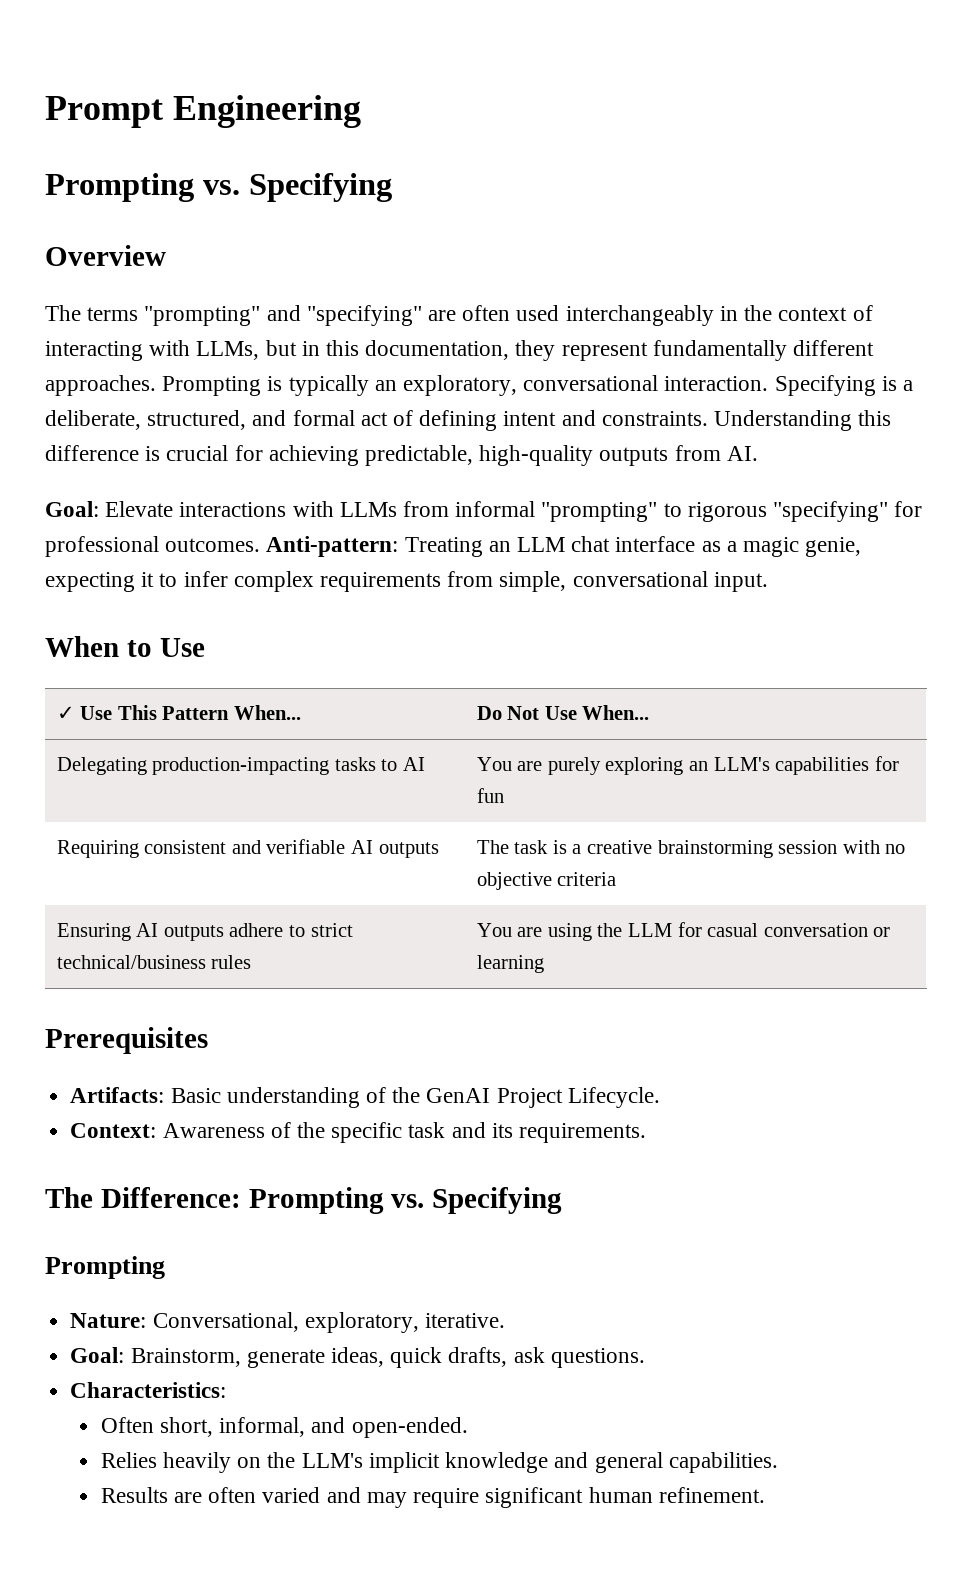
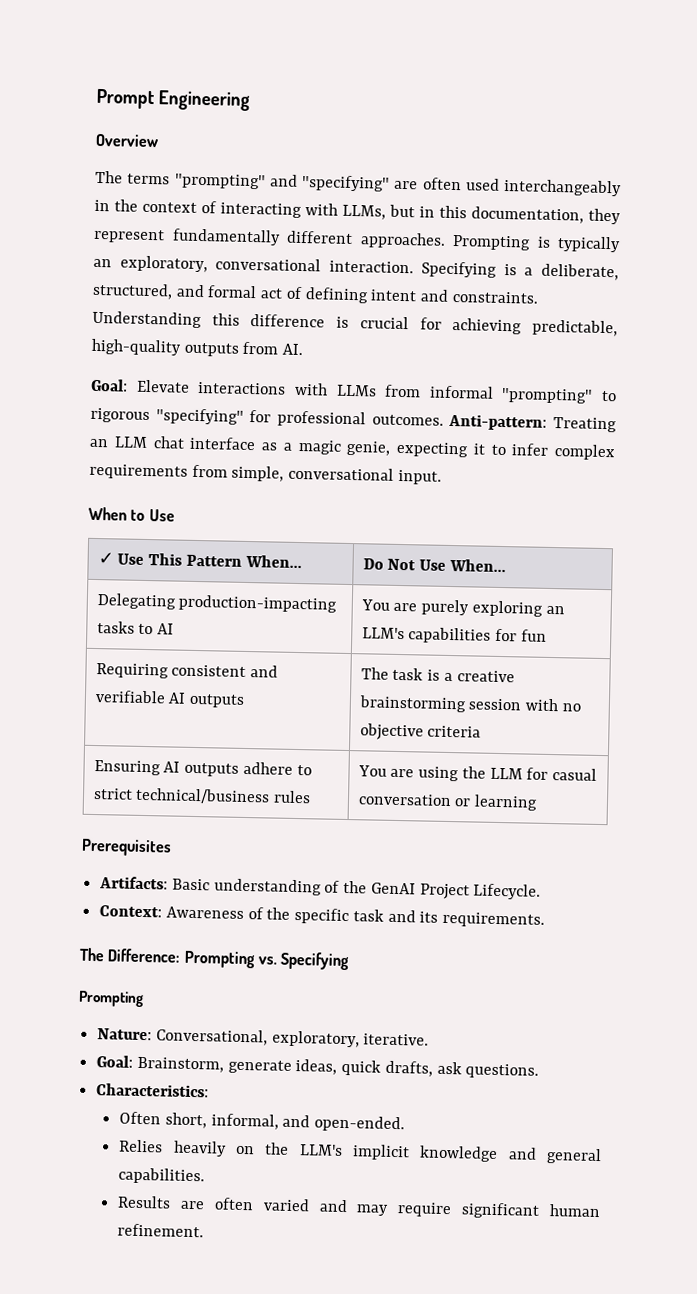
  Prompt Engineering
- Prompting vs. Specifying

